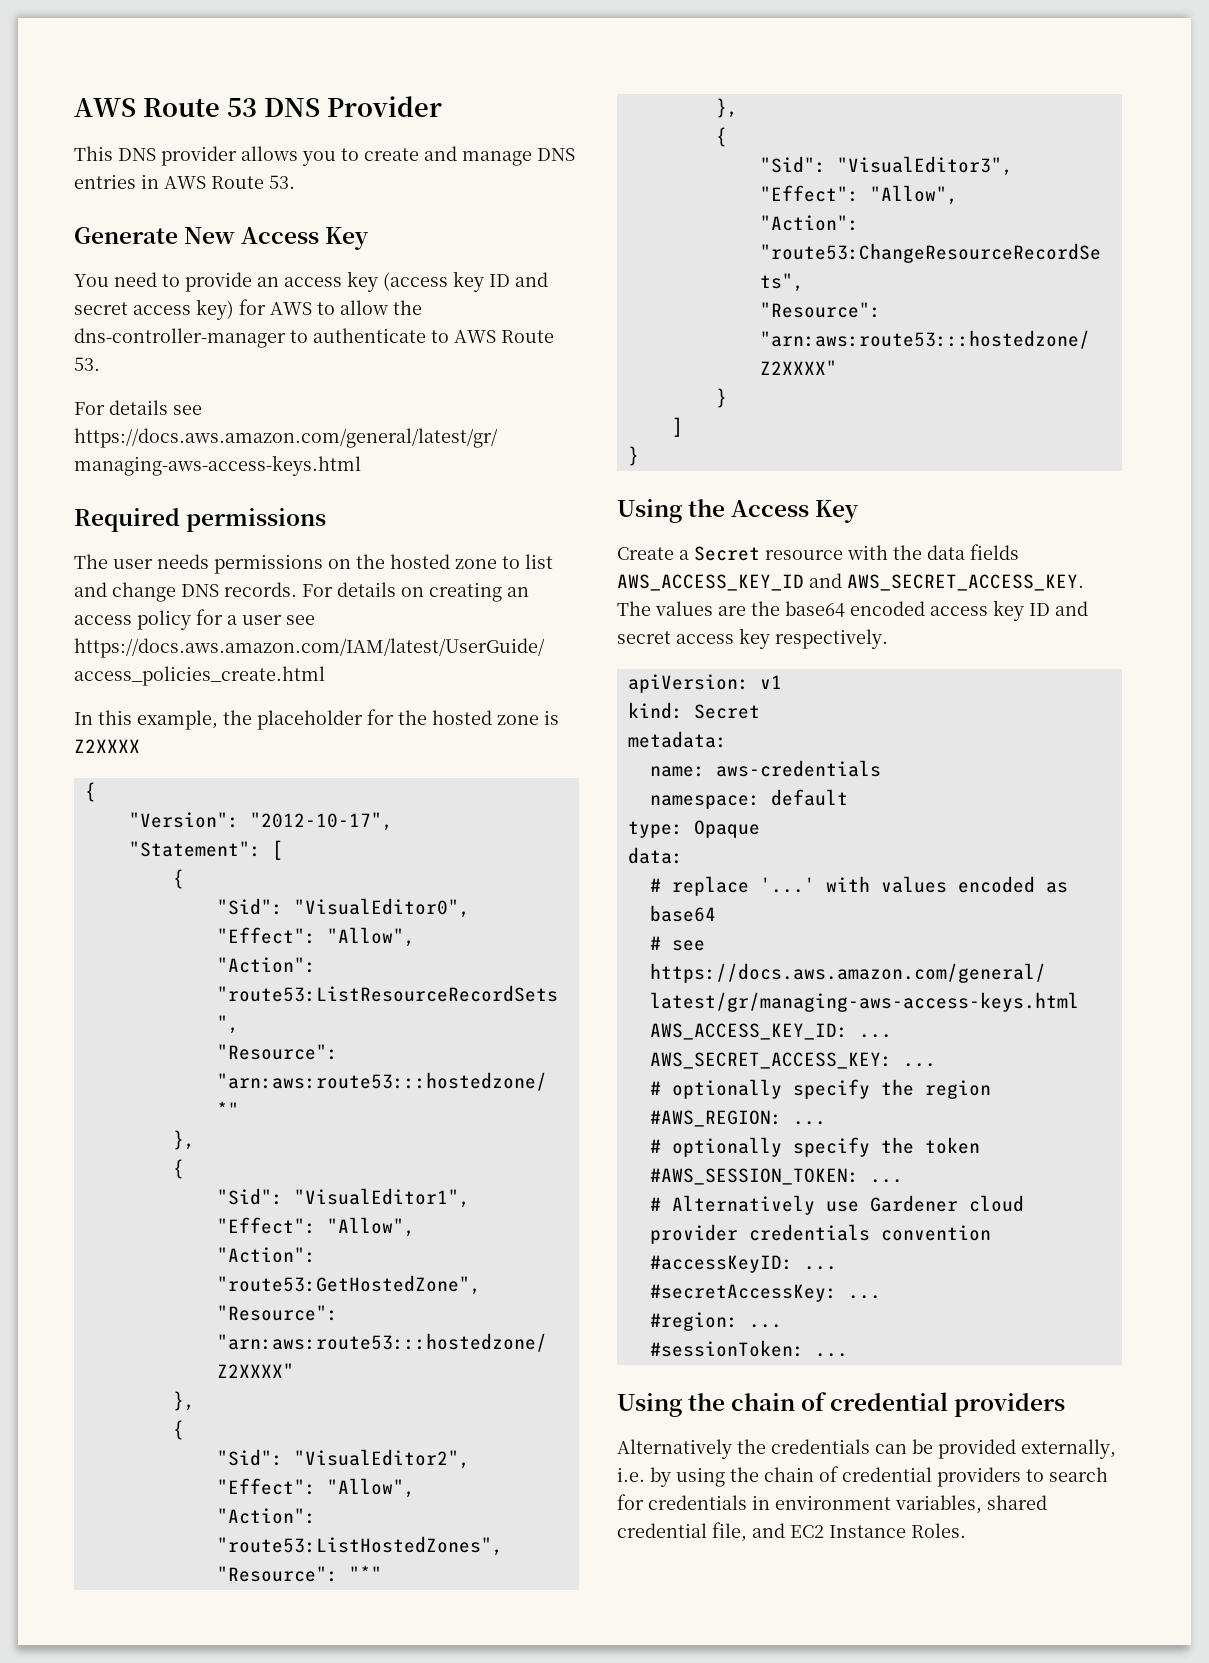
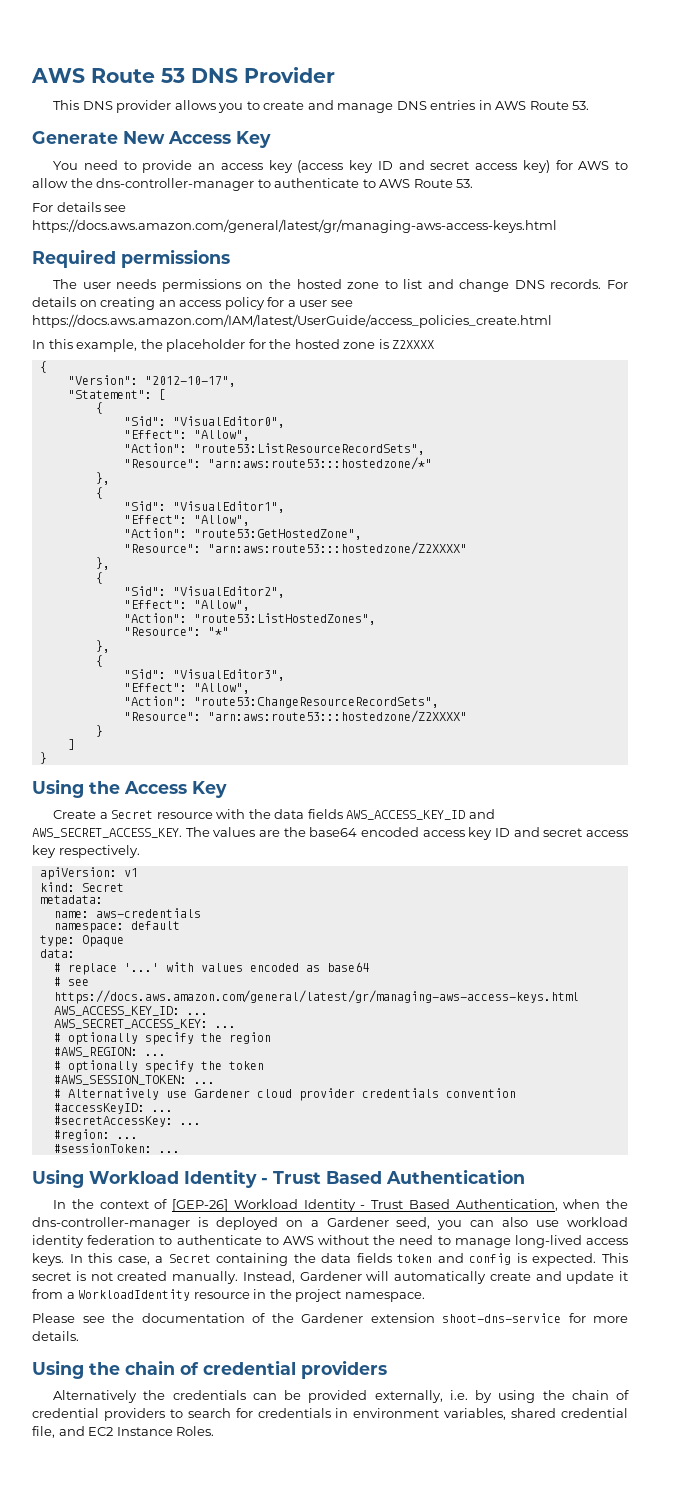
+ Using Workload Identity - Trust Based Authentication
+ In the context of [GEP-26] Workload Identity - Trust Based Authentication, when the dns-controller-manager is deployed on a Gardener seed, you can also use workload identity federation to authenticate to AWS without the need to manage long-lived access keys. In this case, a Secret containing the data fields token and config is expected. This secret is not created manually. Instead, Gardener will automatically create and update it from a WorkloadIdentity resource in the project namespace.
+ Please see the documentation of the Gardener extension shoot-dns-service for more details.

